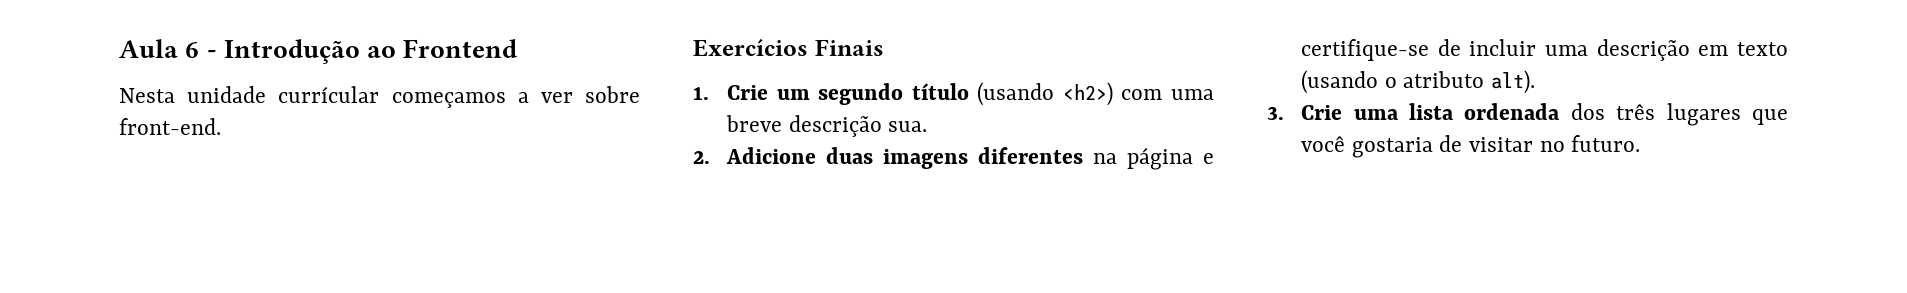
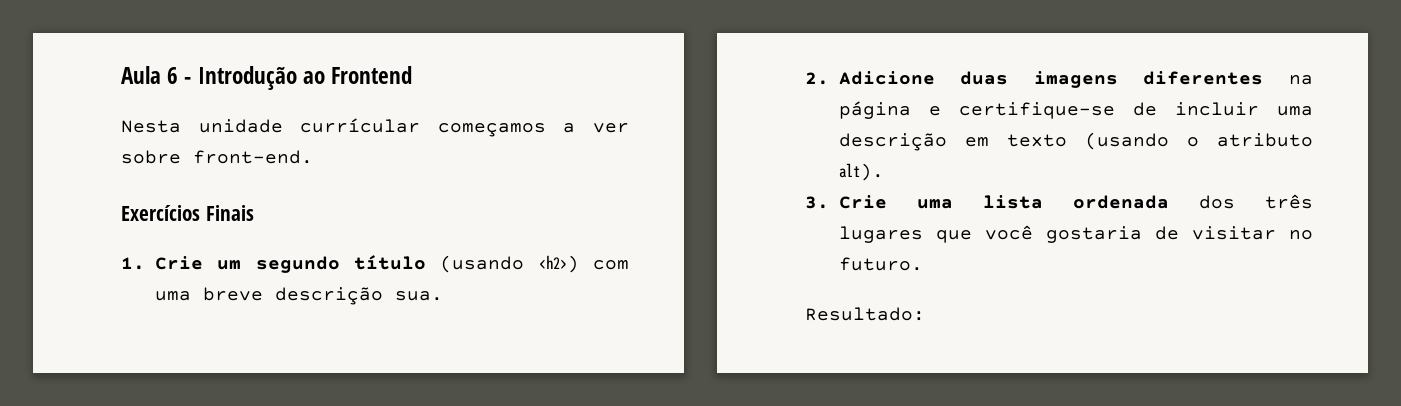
+ Resultado:

